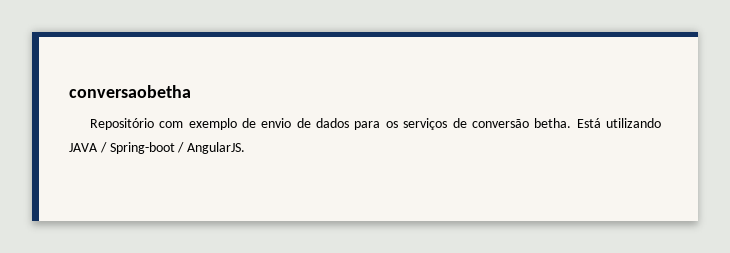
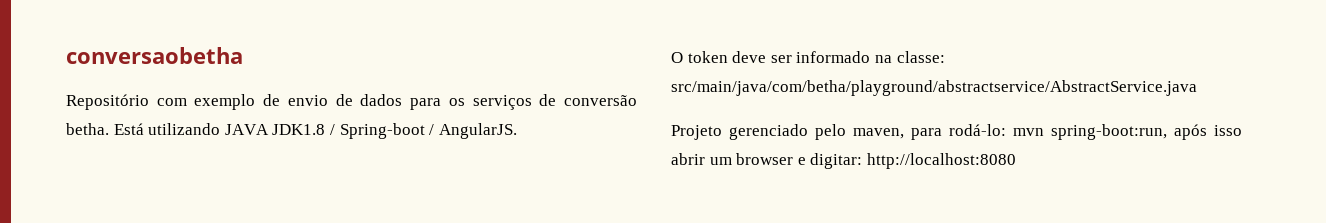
- Está utilizando JAVA / Spring-boot / AngularJS.
+ Está utilizando JAVA JDK1.8 / Spring-boot / AngularJS.
+ O token deve ser informado na classe: src/main/java/com/betha/playground/abstractservice/AbstractService.java
+ Projeto gerenciado pelo maven, para rodá-lo: mvn spring-boot:run, após isso abrir um browser e digitar: http://localhost:8080

